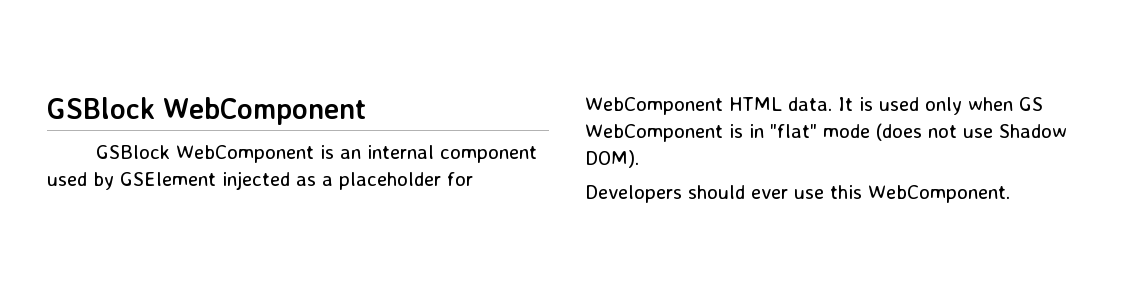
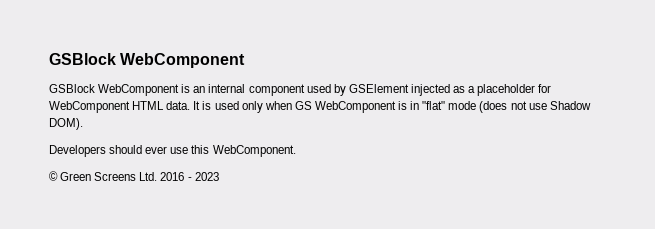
+ © Green Screens Ltd. 2016 - 2023

